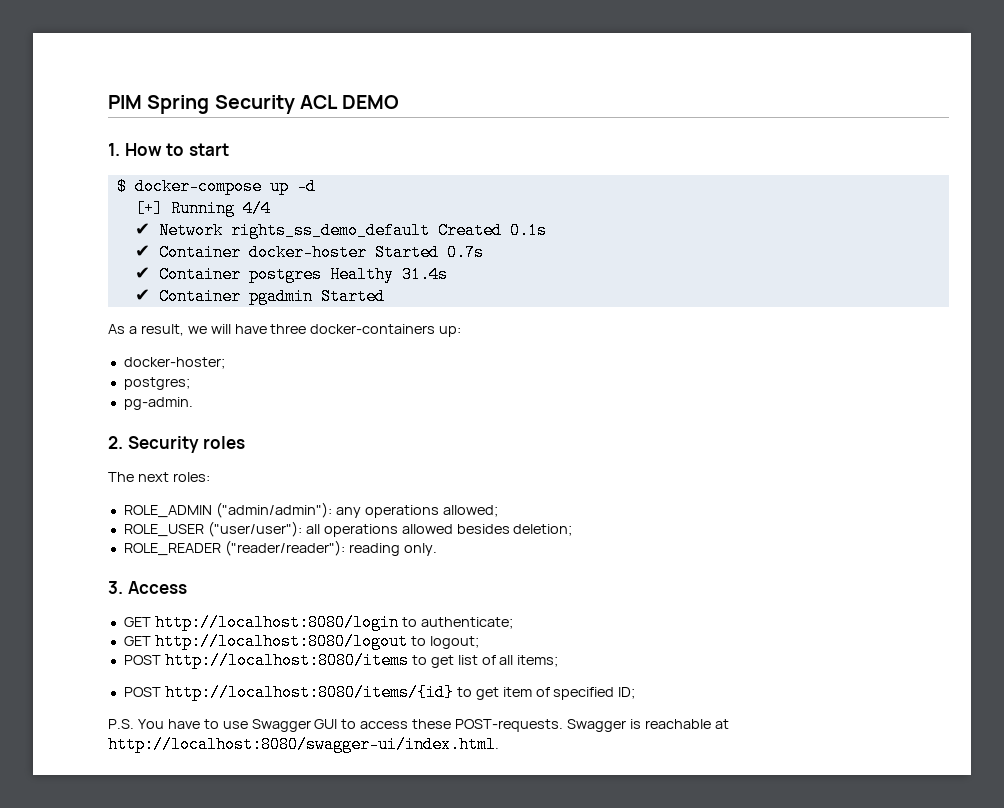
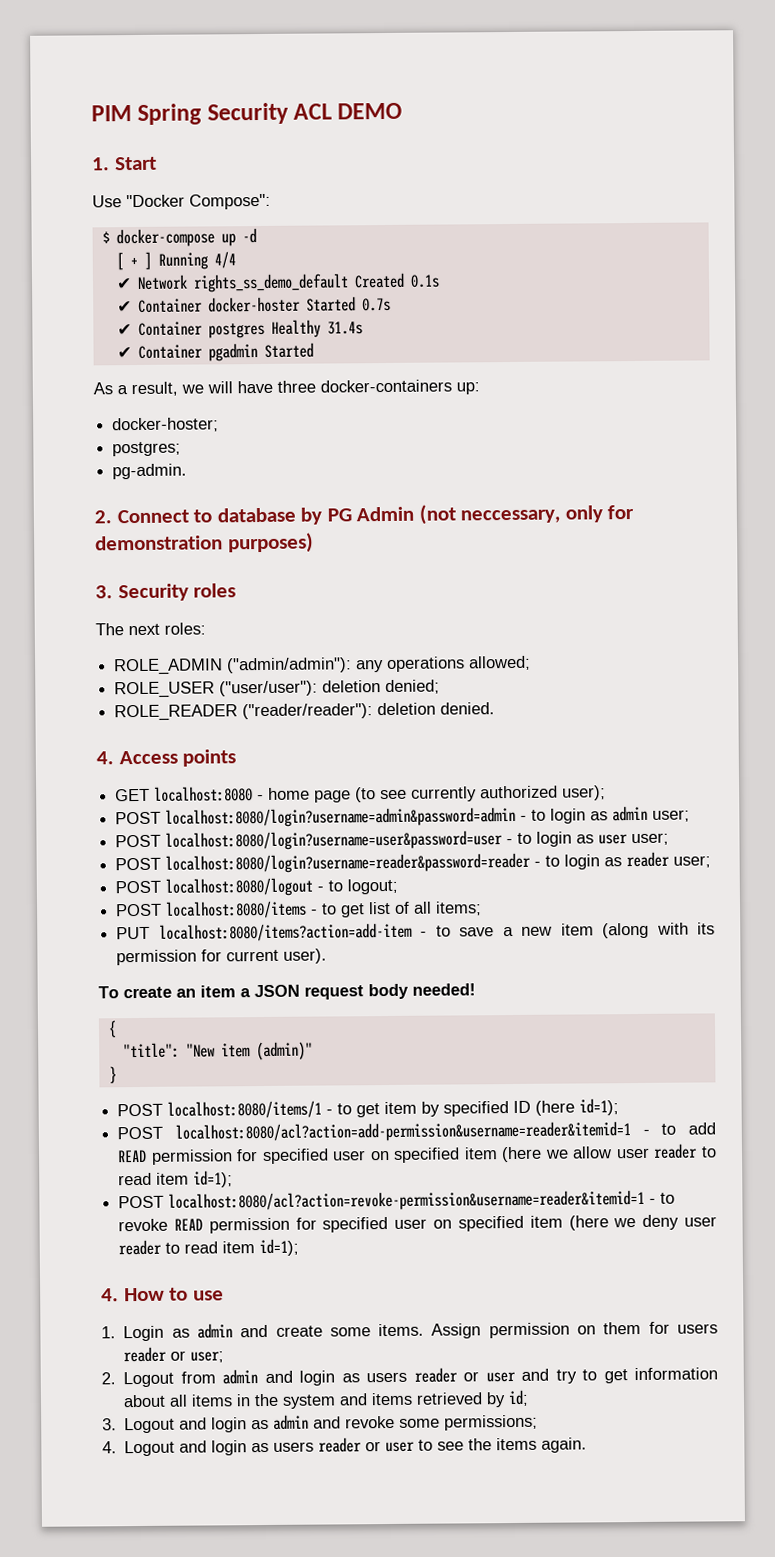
- 1. How to start
+ 1. Start
+ Use "Docker Compose":
- [+] Running 4/4
+ [ + ] Running 4/4
- 2. Security roles
+ 2. Connect to database by PG Admin (not neccessary, only for demonstration purposes)
+ 3. Security roles
- ROLE_USER ("user/user"): all operations allowed besides deletion;
+ ROLE_USER ("user/user"): deletion denied;
- ROLE_READER ("reader/reader"): reading only.
- 3. Access
- GET http://localhost:8080/login to authenticate;
- GET http://localhost:8080/logout to logout;
+ ROLE_READER ("reader/reader"): deletion denied.
+ 4. Access points
+ GET localhost:8080 - home page (to see currently authorized user);
+ POST localhost:8080/login?username=admin&password=admin - to login as admin user;
+ POST localhost:8080/login?username=user&password=user - to login as user user;
+ POST localhost:8080/login?username=reader&password=reader - to login as reader user;
+ POST localhost:8080/logout - to logout;
- POST http://localhost:8080/items to get list of all items;
+ POST localhost:8080/items - to get list of all items;
- POST http://localhost:8080/items/{id} to get item of specified ID;
- P.S. You have to use Swagger GUI to access these POST-requests. Swagger is reachable at http://localhost:8080/swagger-ui/index.html.
+ PUT localhost:8080/items?action=add-item - to save a new item (along with its permission for current user).
+ To create an item a JSON request body needed!
+ {
+ "title": "New item (admin)"
+ }
+ POST localhost:8080/items/1 - to get item by specified ID (here id=1);
+ POST localhost:8080/acl?action=add-permission&username=reader&itemid=1 - to add READ permission for specified user on specified item (here we allow user reader to read item id=1);
+ POST localhost:8080/acl?action=revoke-permission&username=reader&itemid=1 - to revoke READ permission for specified user on specified item (here we deny user reader to read item id=1);
+ 4. How to use
+ 1. Login as admin and create some items. Assign permission on them for users reader or user;
+ 2. Logout from admin and login as users reader or user and try to get information about all items in the system and items retrieved by id;
+ 3. Logout and login as admin and revoke some permissions;
+ 4. Logout and login as users reader or user to see the items again.

